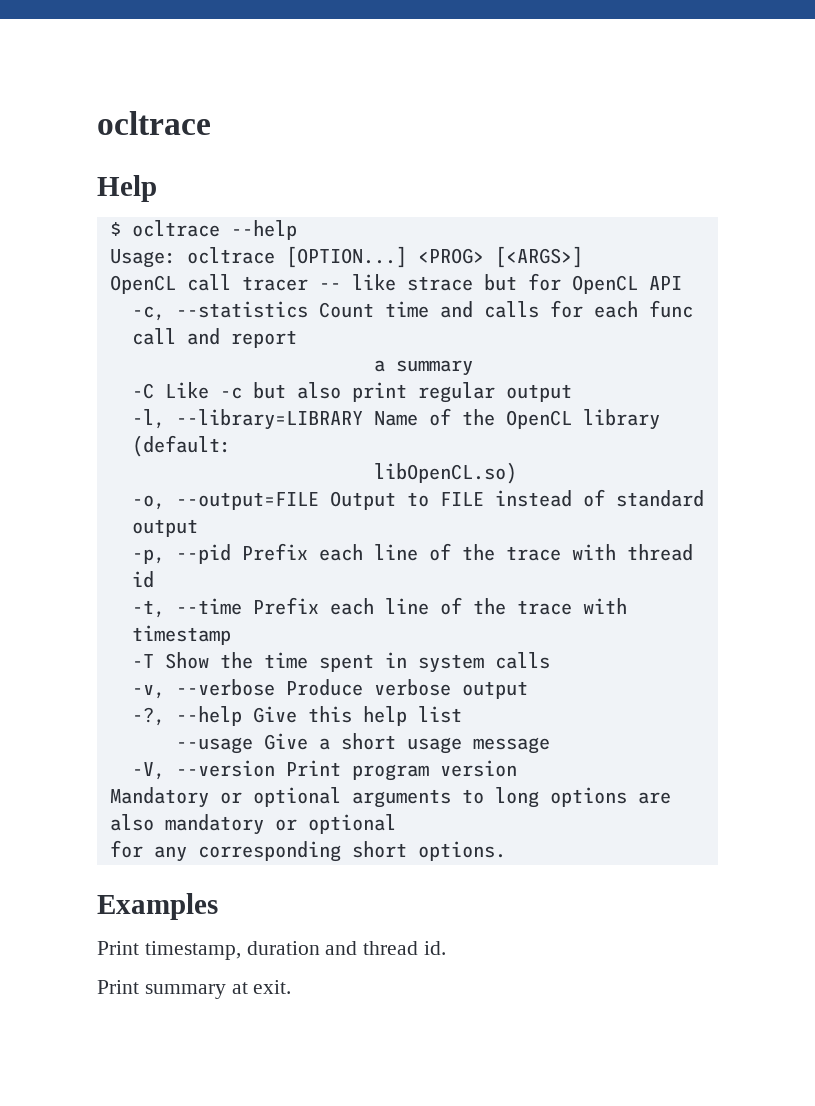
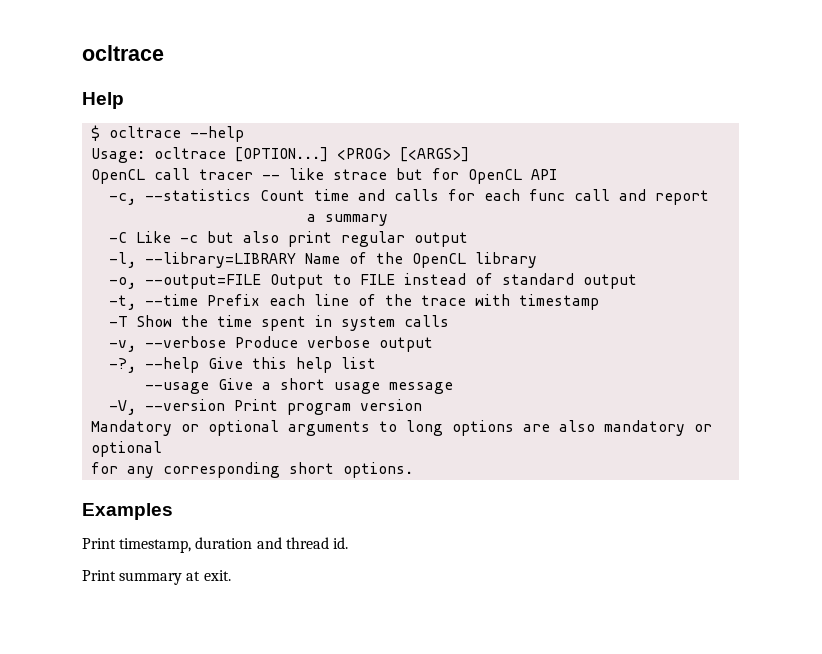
- -l, --library=LIBRARY Name of the OpenCL library (default:
- libOpenCL.so)
+ -l, --library=LIBRARY Name of the OpenCL library
- -p, --pid Prefix each line of the trace with thread id

